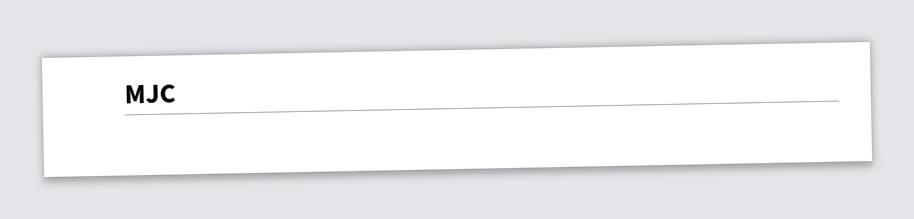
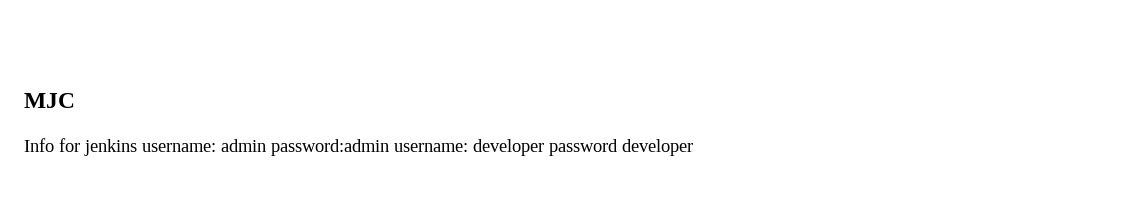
+ Info for jenkins username: admin password:admin username: developer password developer

